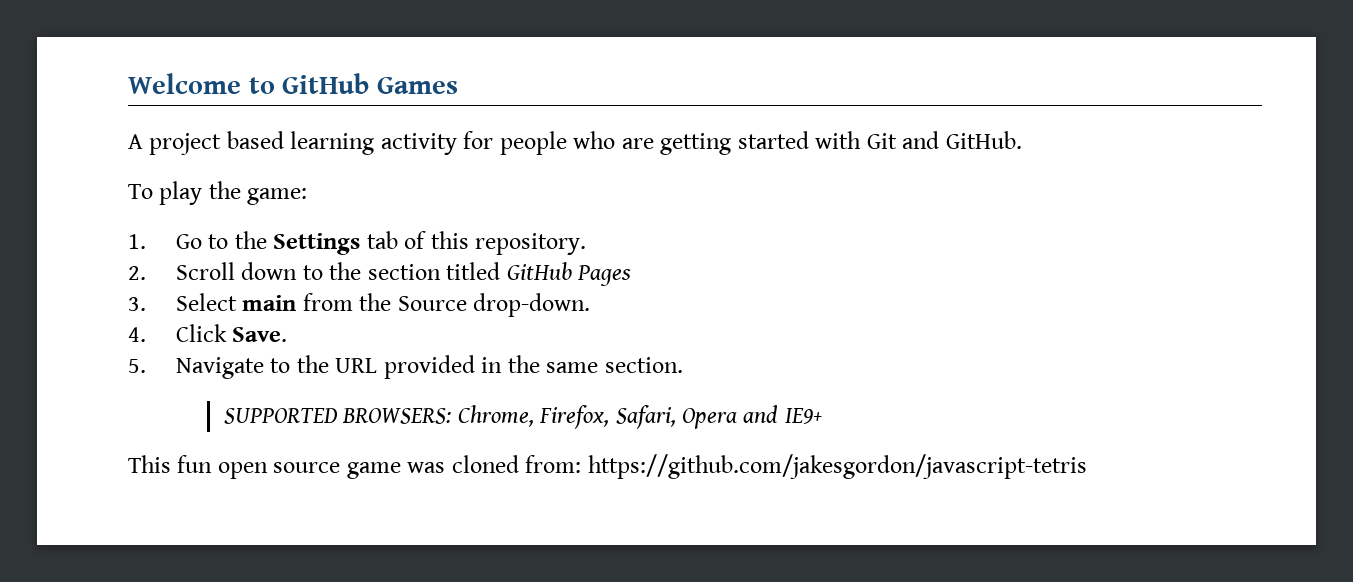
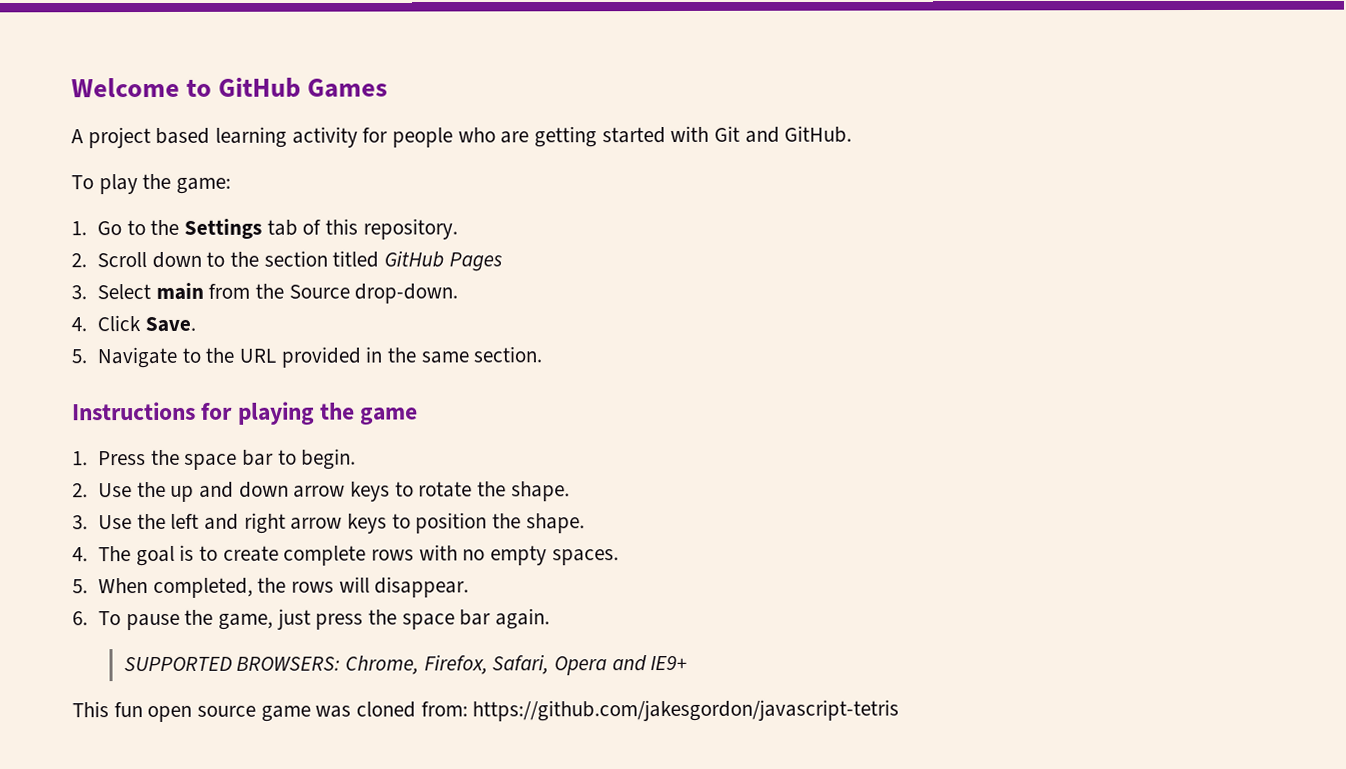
+ Instructions for playing the game
+ 1. Press the space bar to begin.
+ 2. Use the up and down arrow keys to rotate the shape.
+ 3. Use the left and right arrow keys to position the shape.
+ 4. The goal is to create complete rows with no empty spaces.
+ 5. When completed, the rows will disappear.
+ 6. To pause the game, just press the space bar again.

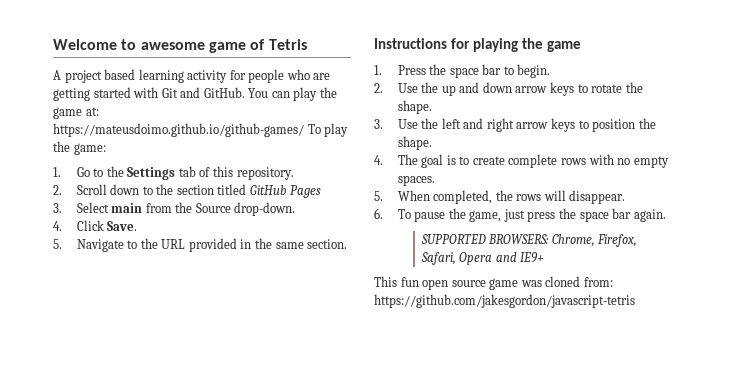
- Welcome to GitHub Games
+ Welcome to awesome game of Tetris
- A project based learning activity for people who are getting started with Git and GitHub.
- To play the game:
+ A project based learning activity for people who are getting started with Git and GitHub. You can play the game at: https://mateusdoimo.github.io/github-games/ To play the game:

